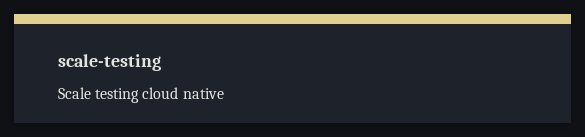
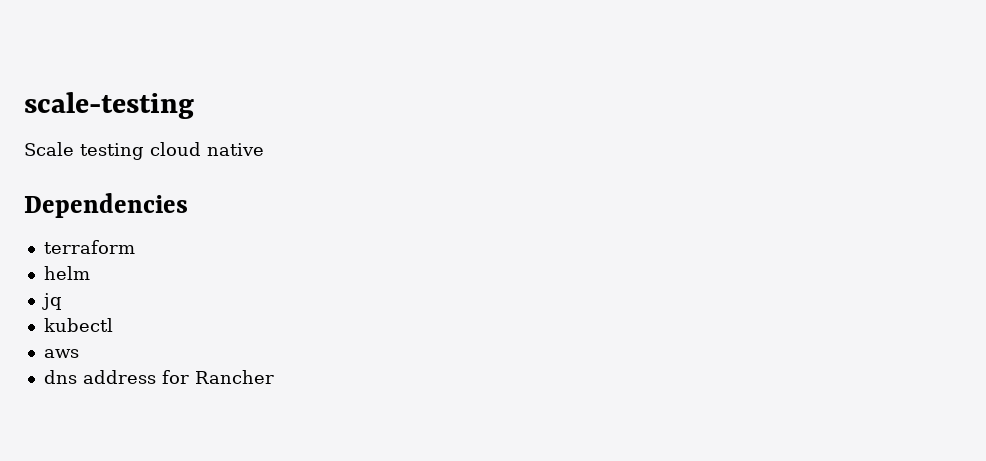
+ Dependencies
+ terraform
+ helm
+ jq
+ kubectl
+ aws
+ dns address for Rancher

